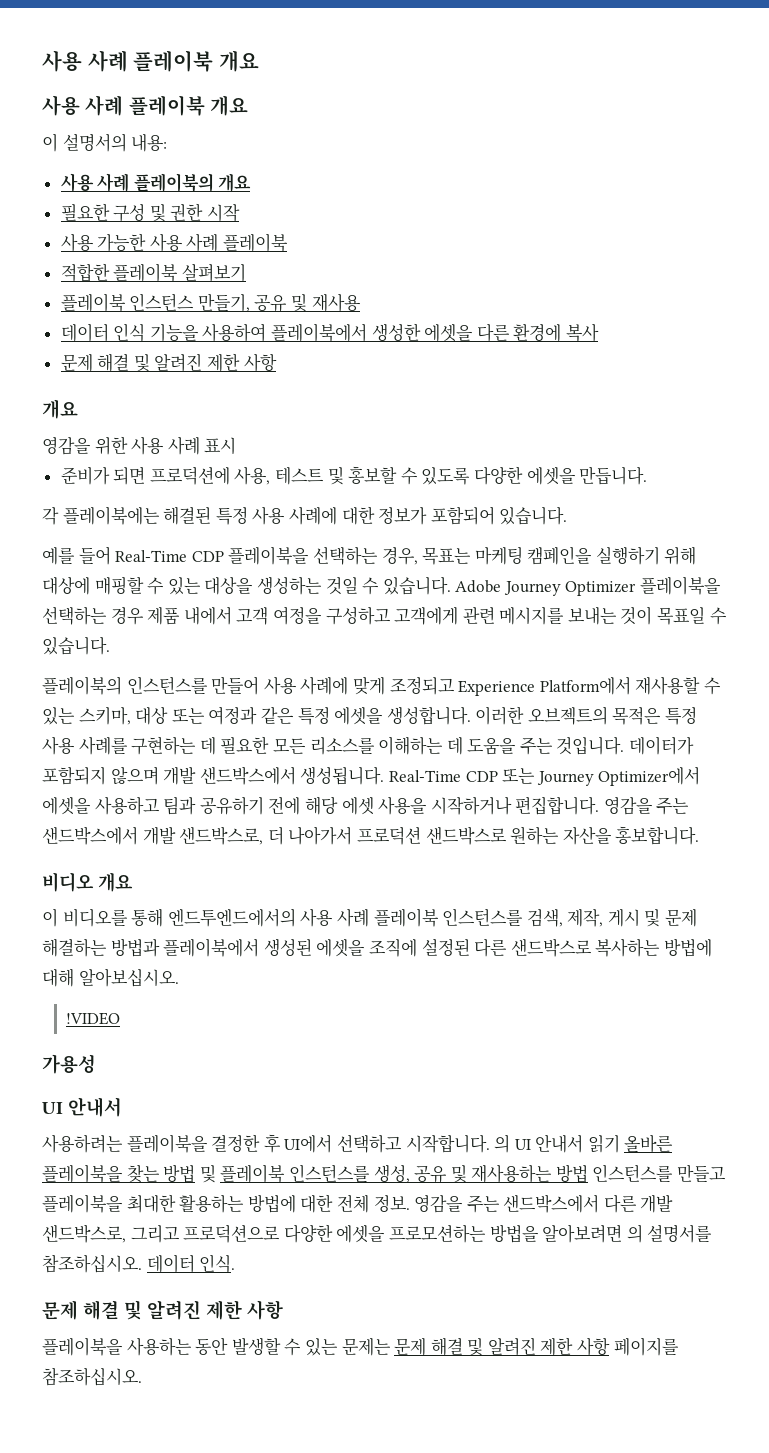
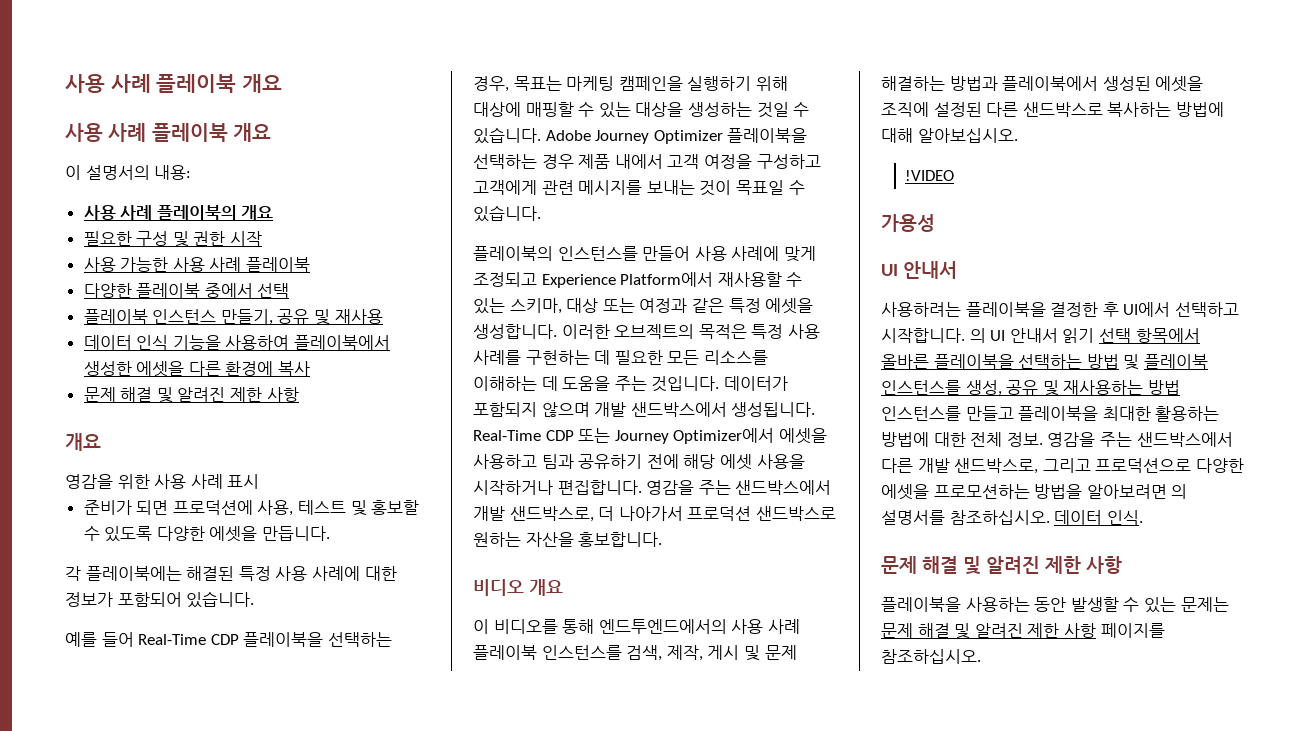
- 적합한 플레이북 살펴보기
+ 다양한 플레이북 중에서 선택
- 의 UI 안내서 읽기 올바른 플레이북을 찾는 방법 및 플레이북 인스턴스를 생성, 공유 및 재사용하는 방법 인스턴스를 만들고 플레이북을 최대한 활용하는 방법에 대한 전체 정보.
+ 의 UI 안내서 읽기 선택 항목에서 올바른 플레이북을 선택하는 방법 및 플레이북 인스턴스를 생성, 공유 및 재사용하는 방법 인스턴스를 만들고 플레이북을 최대한 활용하는 방법에 대한 전체 정보.

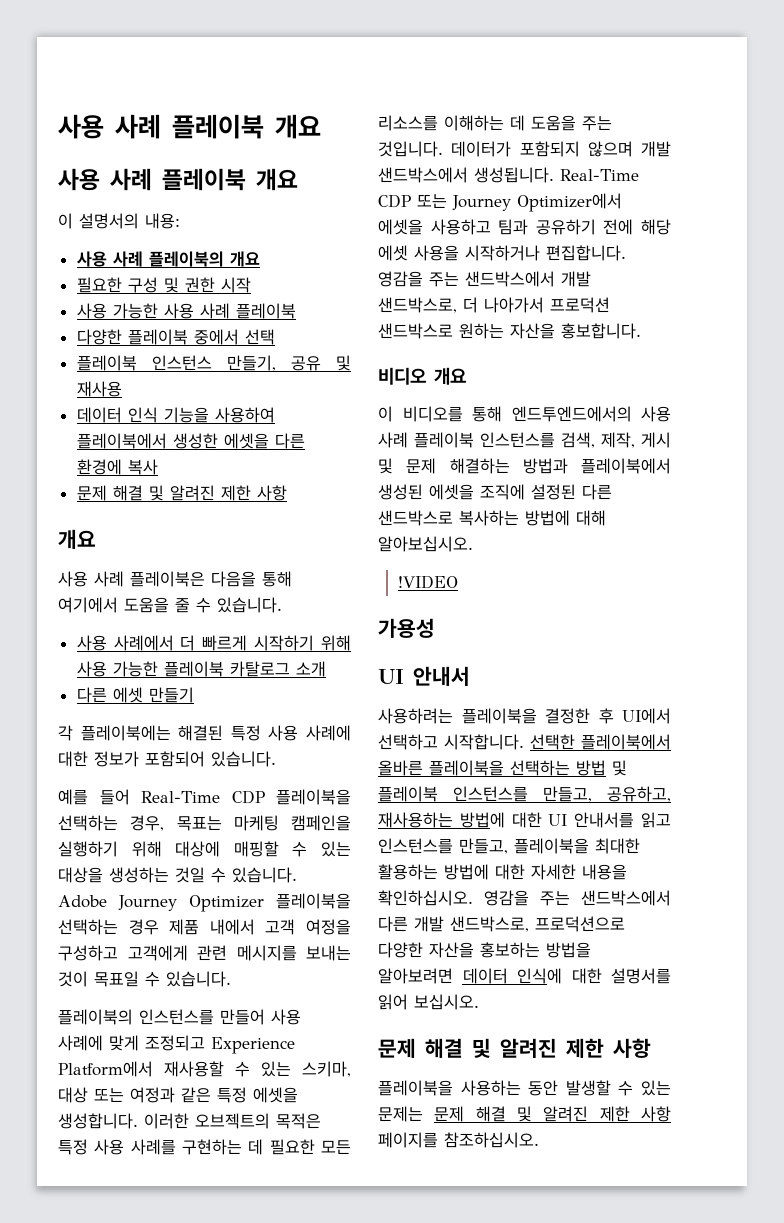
- 영감을 위한 사용 사례 표시
- 준비가 되면 프로덕션에 사용, 테스트 및 홍보할 수 있도록 다양한 에셋을 만듭니다.
+ 사용 사례 플레이북은 다음을 통해 여기에서 도움을 줄 수 있습니다.
+ 사용 사례에서 더 빠르게 시작하기 위해 사용 가능한 플레이북 카탈로그 소개
+ 다른 에셋 만들기
- 의 UI 안내서 읽기 선택 항목에서 올바른 플레이북을 선택하는 방법 및 플레이북 인스턴스를 생성, 공유 및 재사용하는 방법 인스턴스를 만들고 플레이북을 최대한 활용하는 방법에 대한 전체 정보.
+ 선택한 플레이북에서 올바른 플레이북을 선택하는 방법 및 플레이북 인스턴스를 만들고, 공유하고, 재사용하는 방법에 대한 UI 안내서를 읽고 인스턴스를 만들고, 플레이북을 최대한 활용하는 방법에 대한 자세한 내용을 확인하십시오.
- 영감을 주는 샌드박스에서 다른 개발 샌드박스로, 그리고 프로덕션으로 다양한 에셋을 프로모션하는 방법을 알아보려면 의 설명서를 참조하십시오. 데이터 인식.
+ 영감을 주는 샌드박스에서 다른 개발 샌드박스로, 프로덕션으로 다양한 자산을 홍보하는 방법을 알아보려면 데이터 인식에 대한 설명서를 읽어 보십시오.

